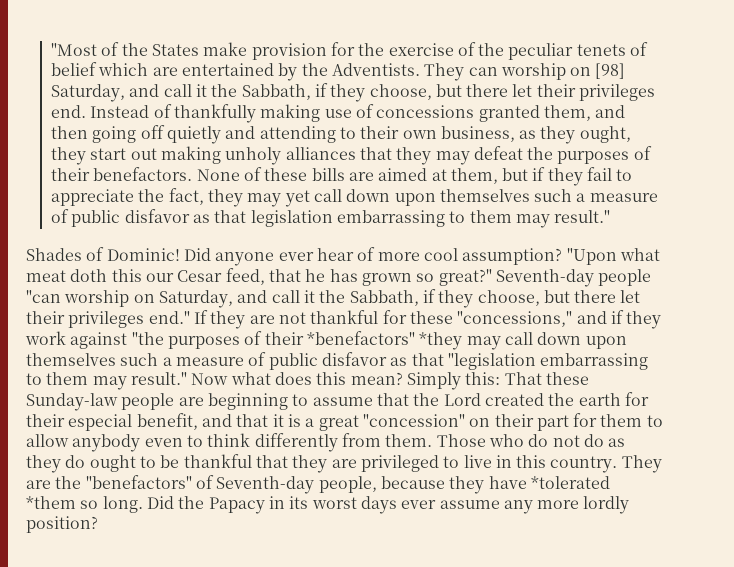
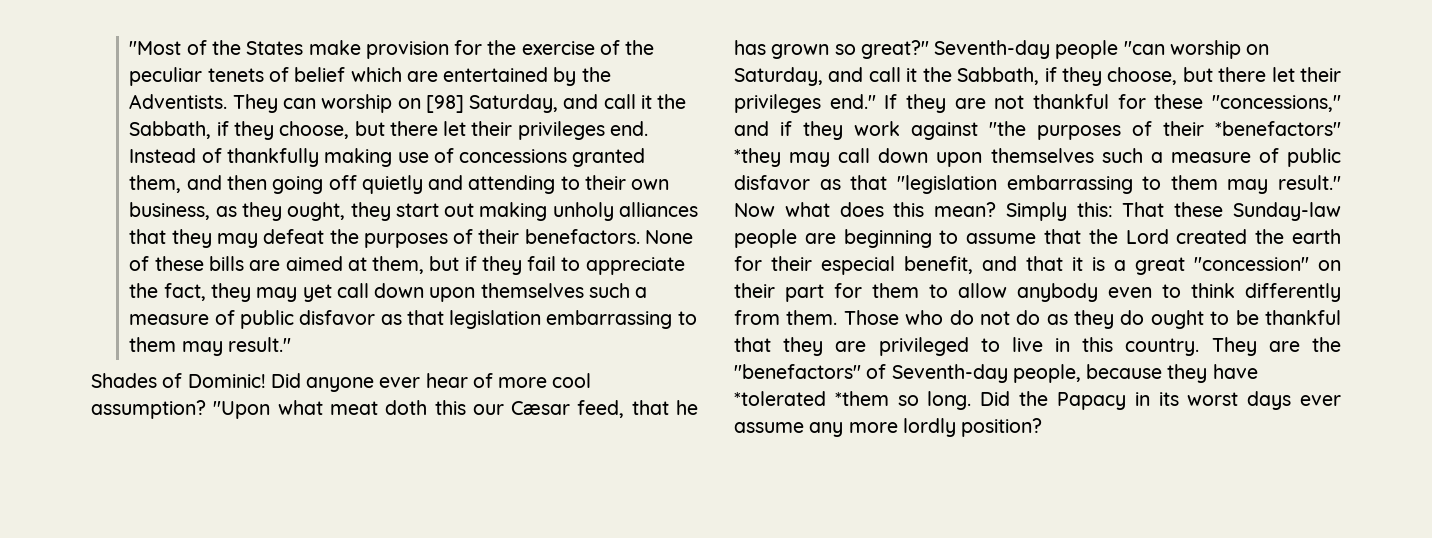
- "Upon what meat doth this our Cesar feed, that he has grown so great?"
+ "Upon what meat doth this our Cæsar feed, that he has grown so great?"

